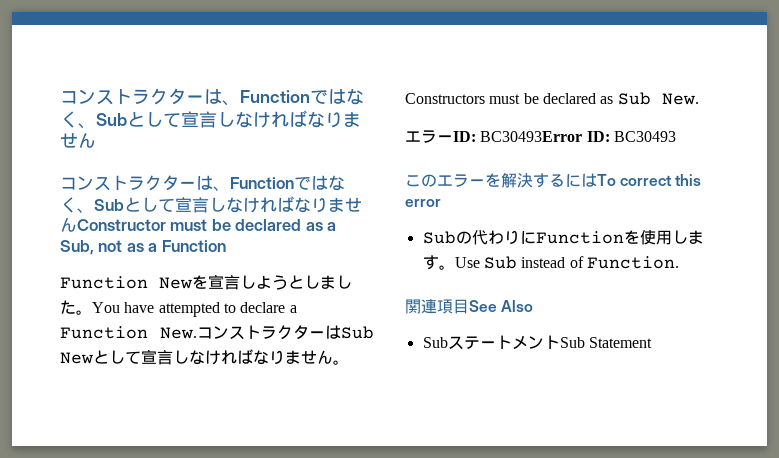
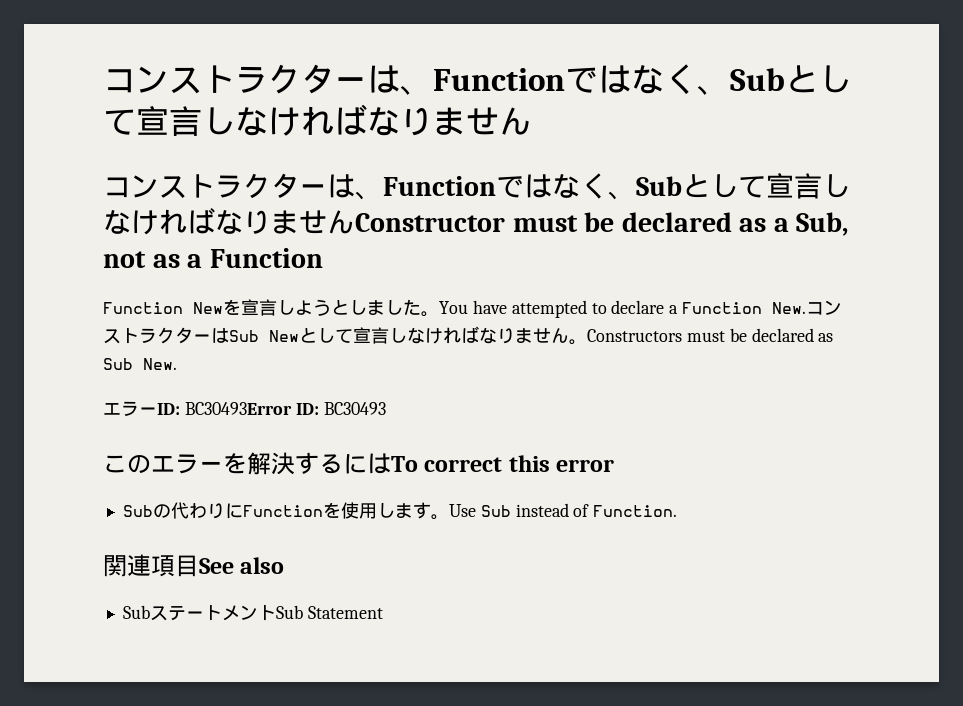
- 関連項目See Also
+ 関連項目See also

